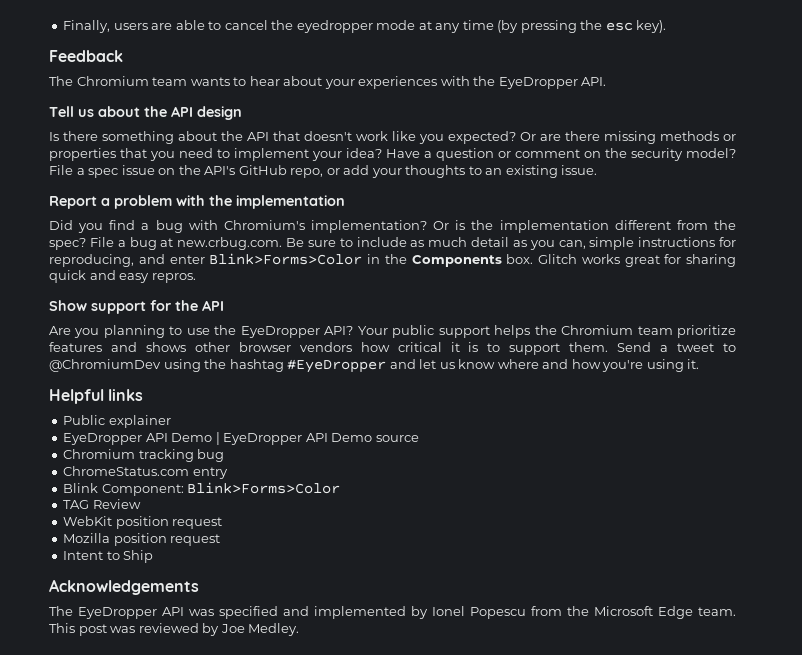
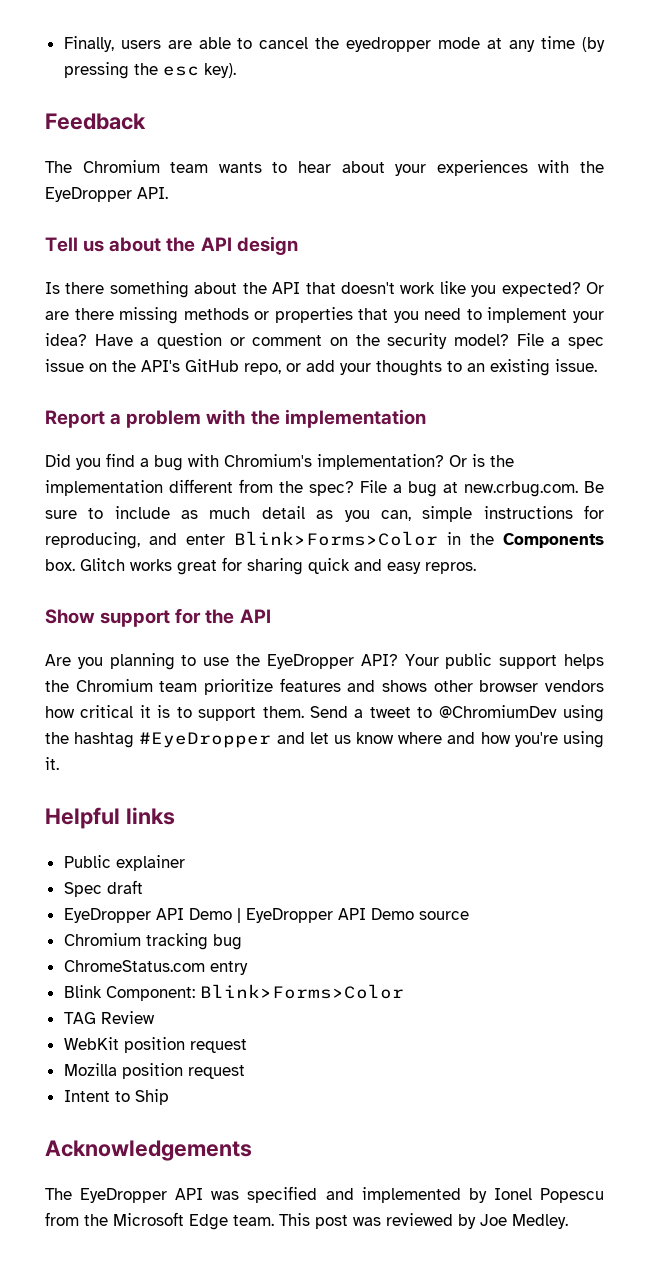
+ Spec draft

